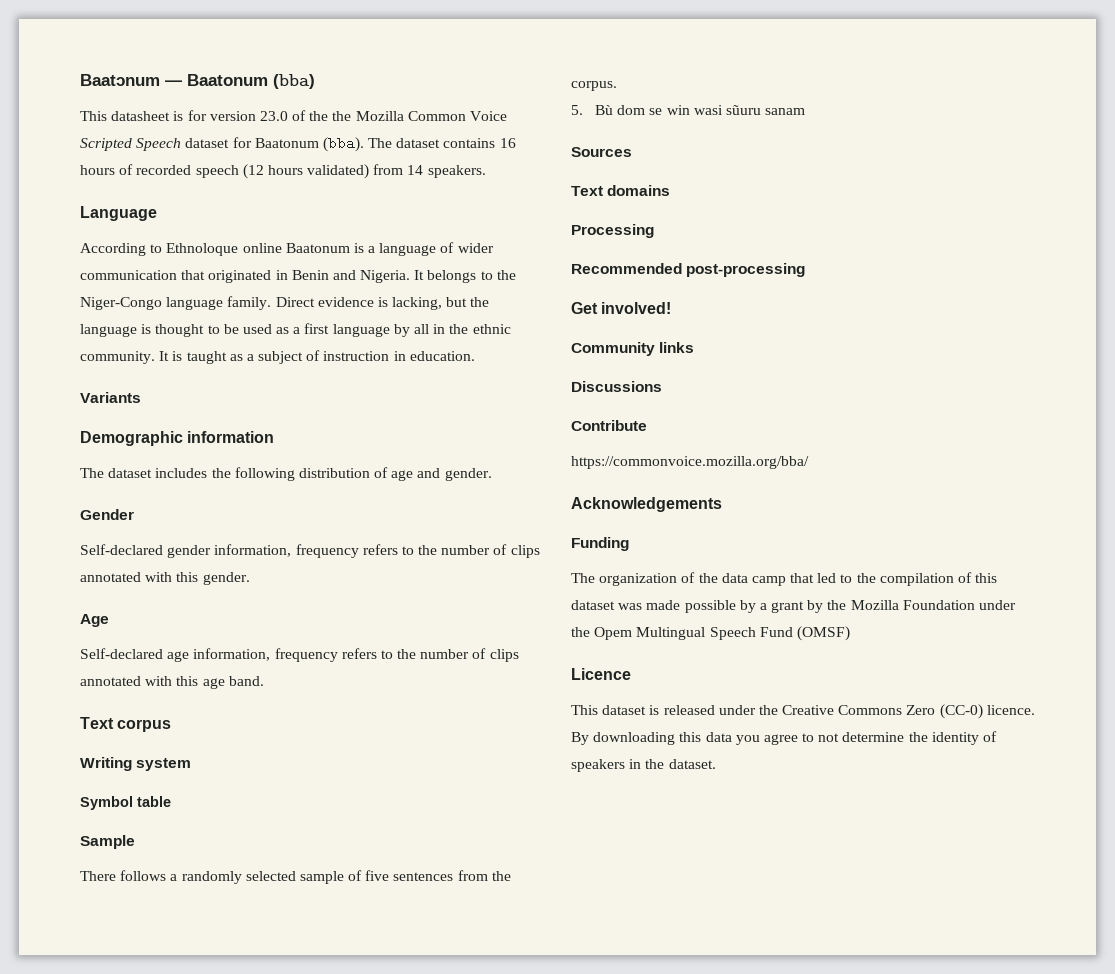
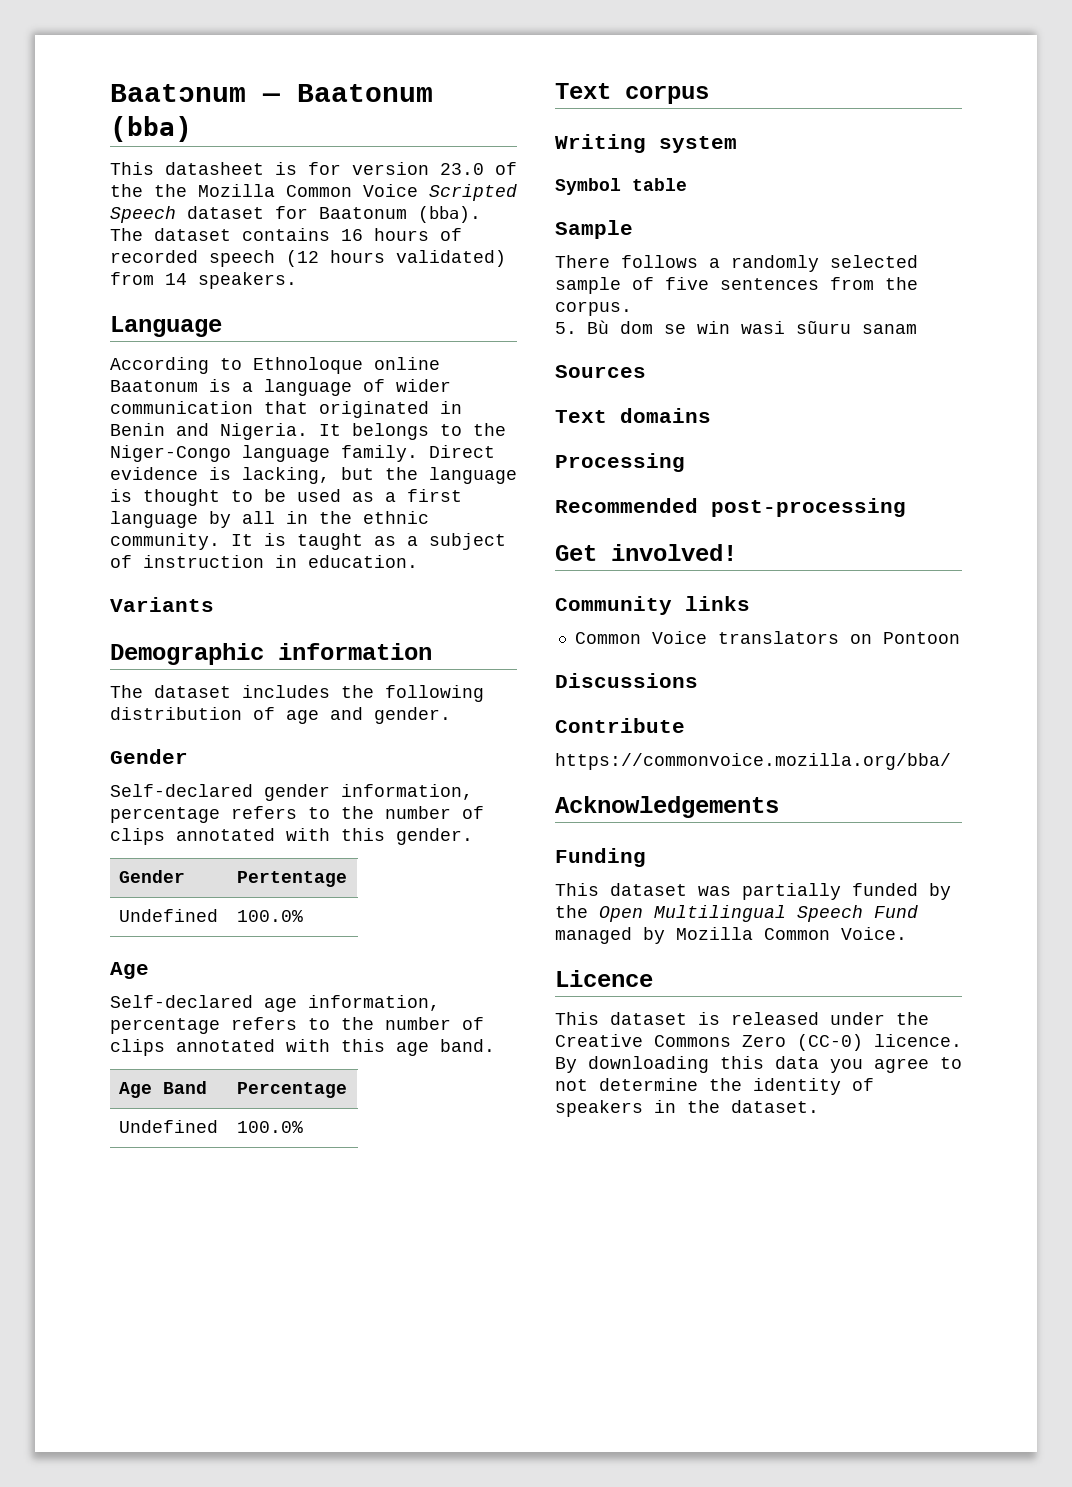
- Self-declared gender information, frequency refers to the number of clips annotated with this gender.
+ Self-declared gender information, percentage refers to the number of clips annotated with this gender.
+ Gender | Pertentage
+ Undefined | 100.0%
- Self-declared age information, frequency refers to the number of clips annotated with this age band.
+ Self-declared age information, percentage refers to the number of clips annotated with this age band.
+ Age Band | Percentage
+ Undefined | 100.0%
+ Common Voice translators on Pontoon
- The organization of the data camp that led to the compilation of this dataset was made possible by a grant by the Mozilla Foundation under the Opem Multingual Speech Fund (OMSF)
+ This dataset was partially funded by the Open Multilingual Speech Fund managed by Mozilla Common Voice.

